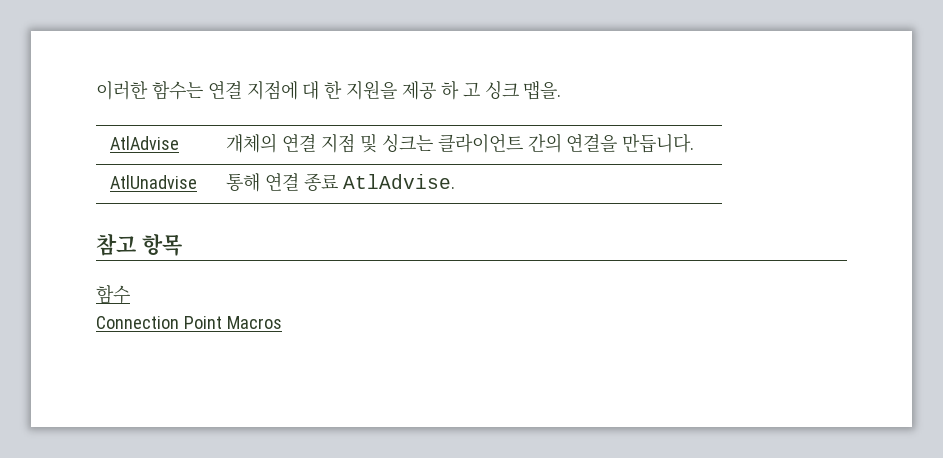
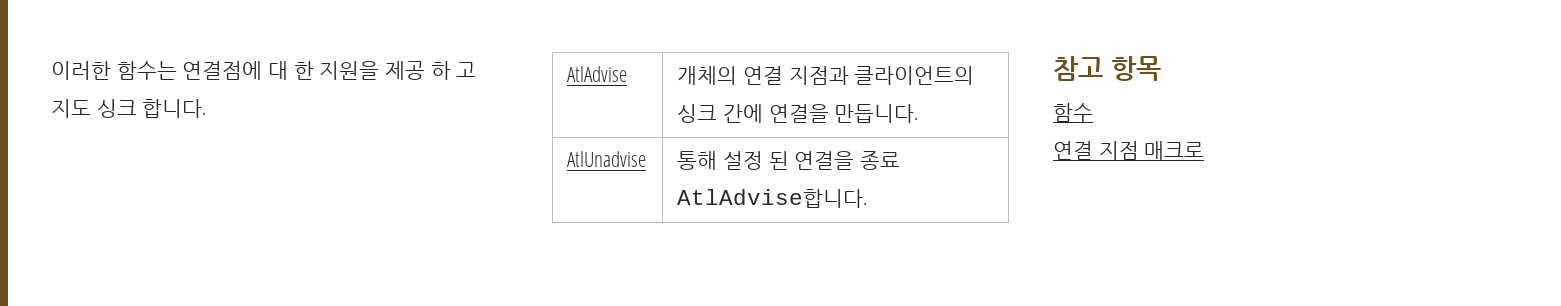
- 이러한 함수는 연결 지점에 대 한 지원을 제공 하 고 싱크 맵을.
+ 이러한 함수는 연결점에 대 한 지원을 제공 하 고 지도 싱크 합니다.
- AtlAdvise | 개체의 연결 지점 및 싱크는 클라이언트 간의 연결을 만듭니다.
+ AtlAdvise | 개체의 연결 지점과 클라이언트의 싱크 간에 연결을 만듭니다.
- AtlUnadvise | 통해 연결 종료 AtlAdvise.
+ AtlUnadvise | 통해 설정 된 연결을 종료 AtlAdvise합니다.
- Connection Point Macros
+ 연결 지점 매크로

